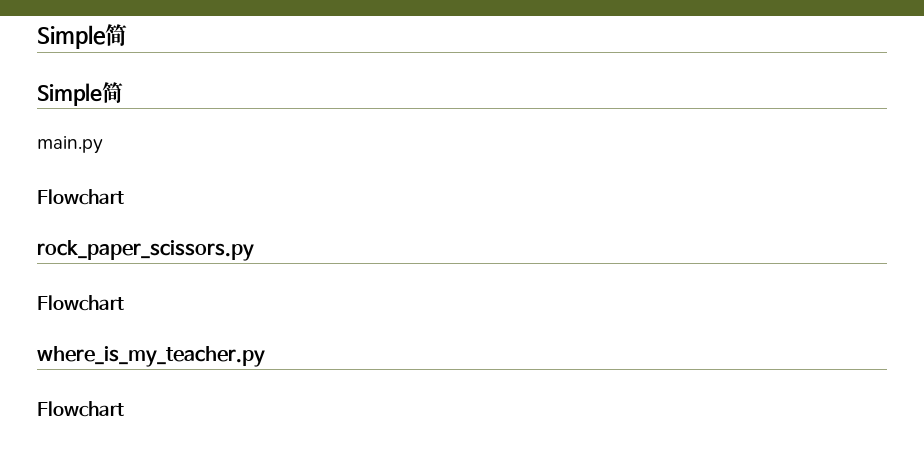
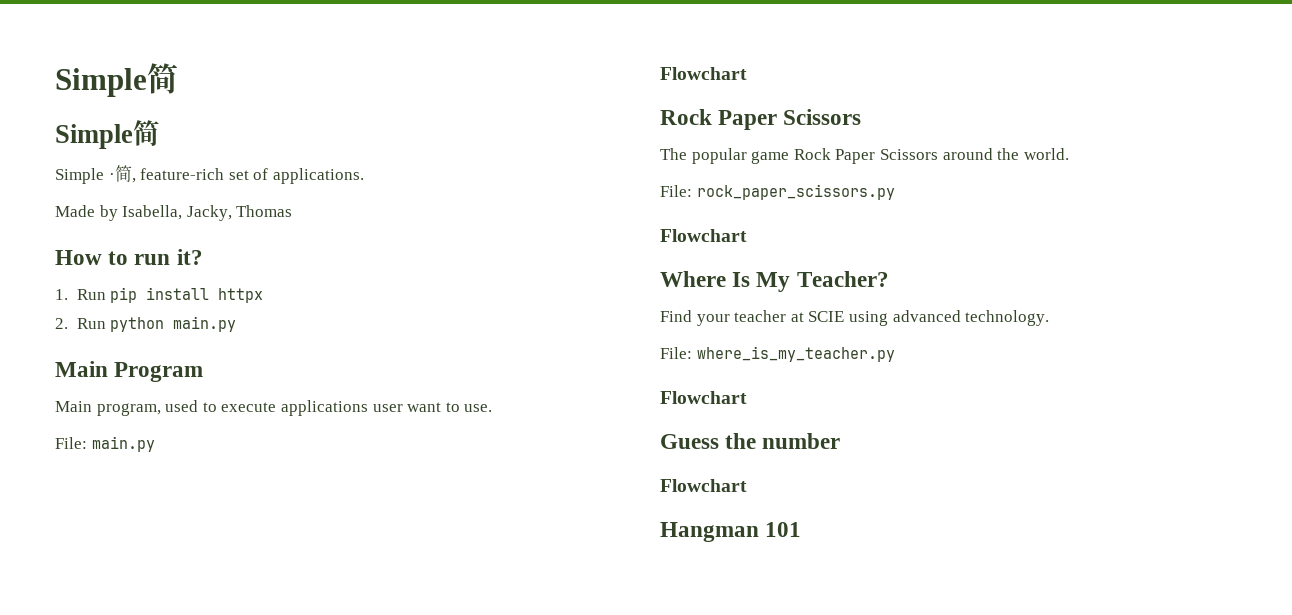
- main.py
+ Simple ·简, feature-rich set of applications.
+ Made by Isabella, Jacky, Thomas
+ How to run it?
+ 1. Run pip install httpx
+ 2. Run python main.py
+ Main Program
+ Main program, used to execute applications user want to use.
+ File: main.py
  Flowchart
- rock_paper_scissors.py
+ Rock Paper Scissors
+ The popular game Rock Paper Scissors around the world.
+ File: rock_paper_scissors.py
  Flowchart
- where_is_my_teacher.py
+ Where Is My Teacher?
+ Find your teacher at SCIE using advanced technology.
+ File: where_is_my_teacher.py
  Flowchart
+ Guess the number
+ Flowchart
+ Hangman 101

